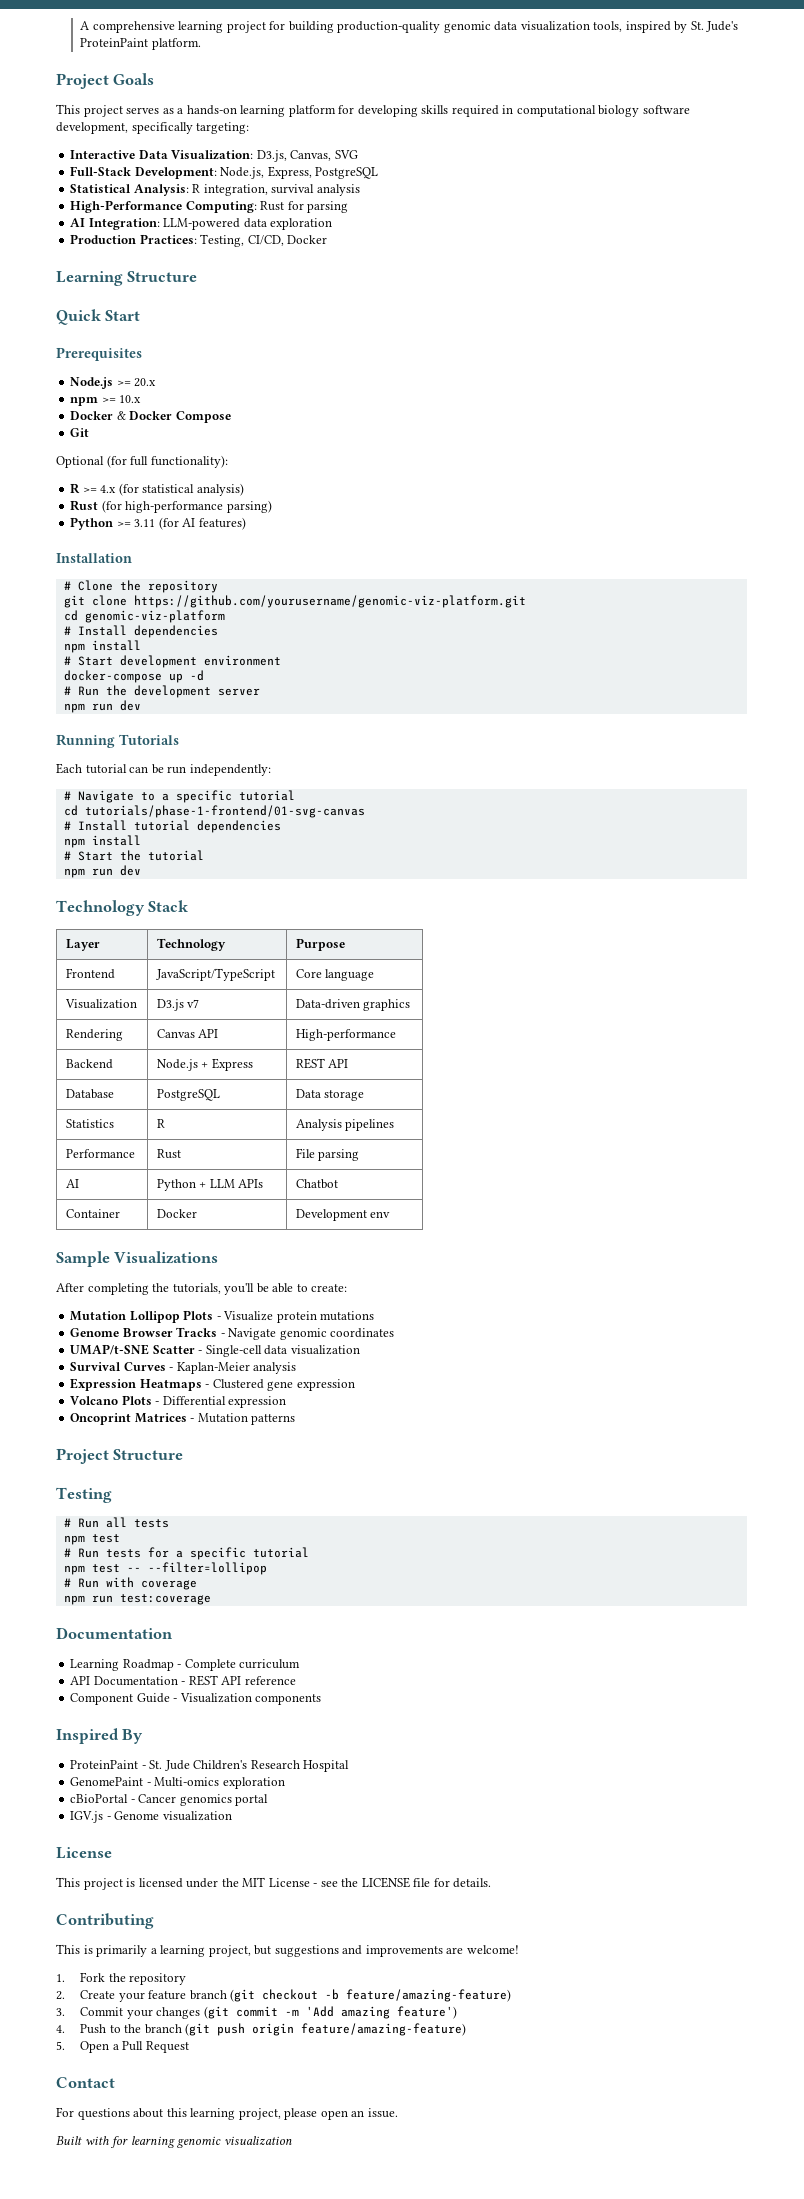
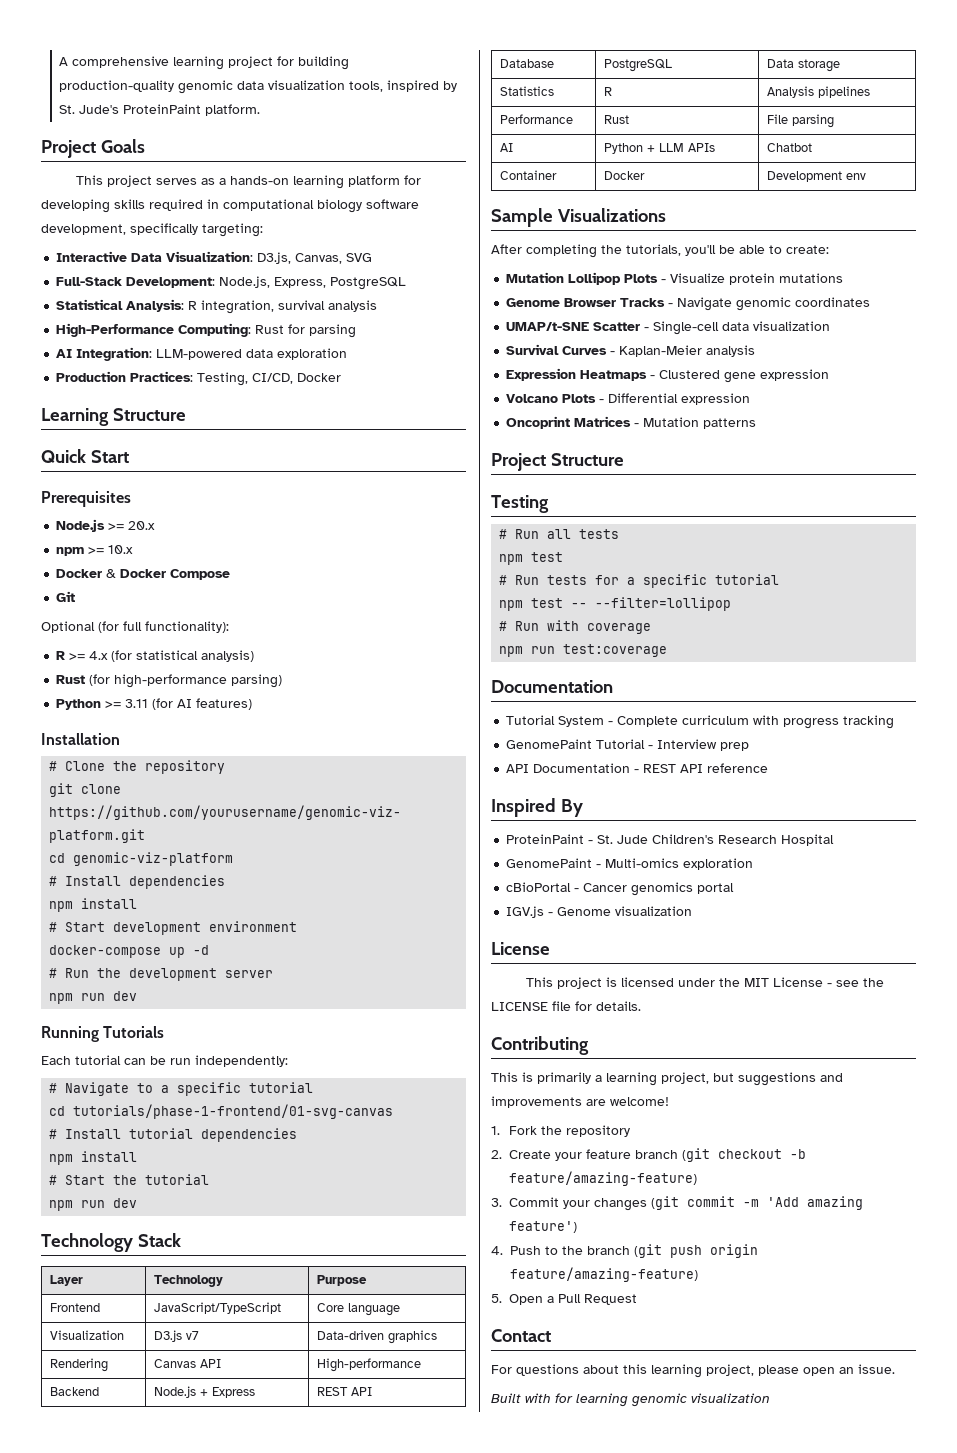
- Learning Roadmap - Complete curriculum
+ Tutorial System - Complete curriculum with progress tracking
+ GenomePaint Tutorial - Interview prep
- Component Guide - Visualization components

